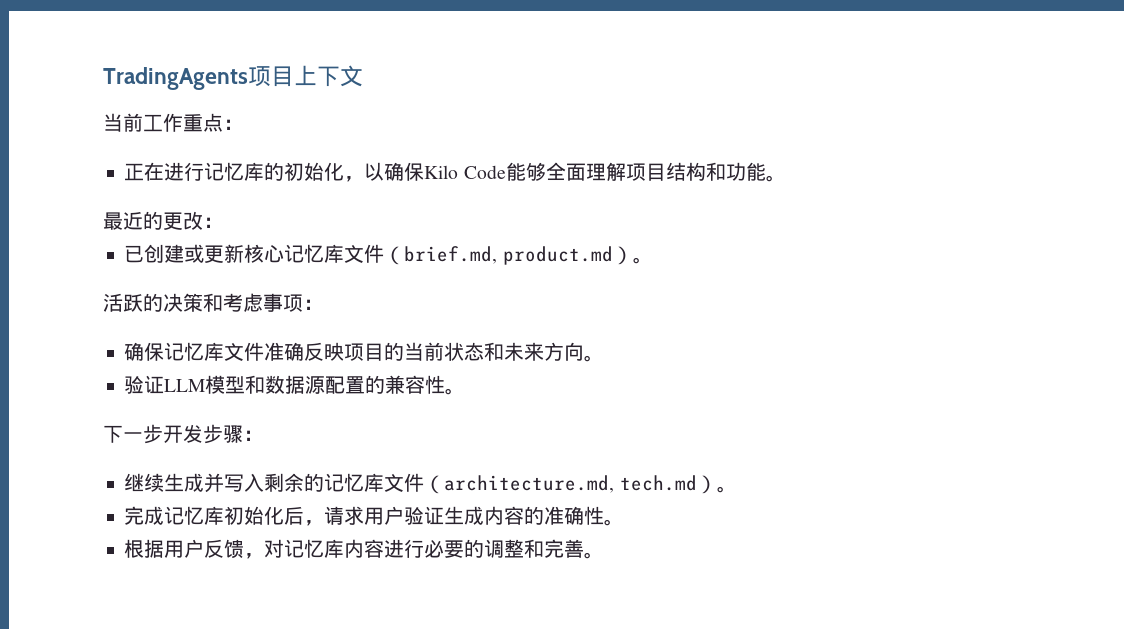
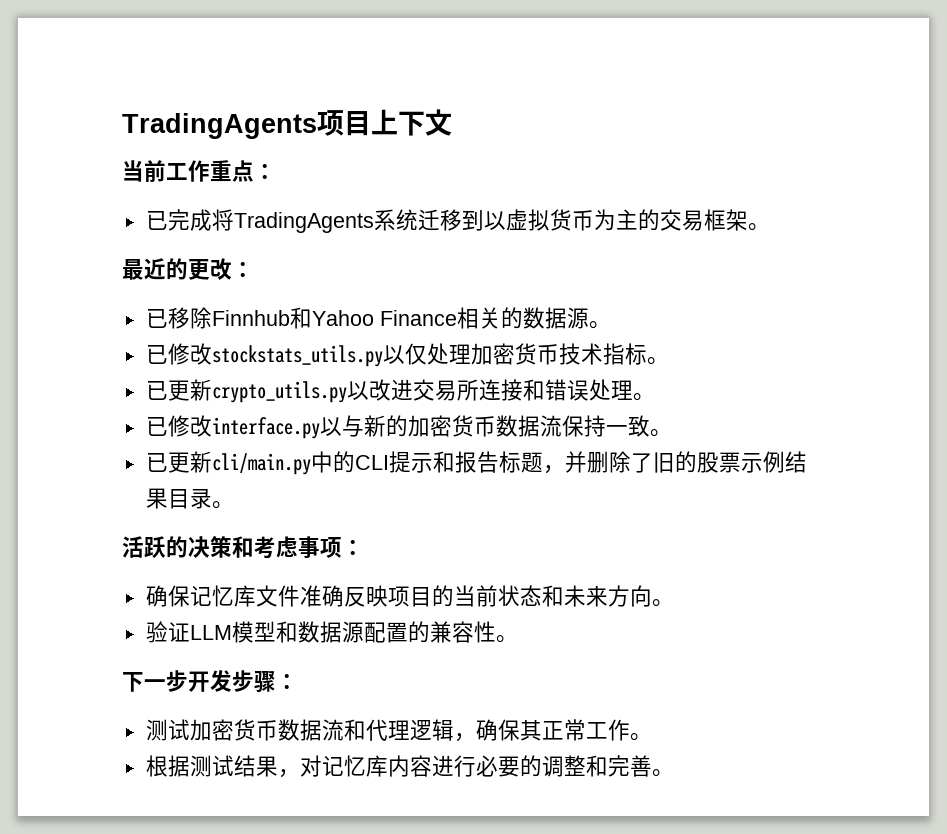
- 正在进行记忆库的初始化，以确保Kilo Code能够全面理解项目结构和功能。
+ 已完成将TradingAgents系统迁移到以虚拟货币为主的交易框架。
  最近的更改：
- 已创建或更新核心记忆库文件（brief.md, product.md）。
+ 已移除Finnhub和Yahoo Finance相关的数据源。
+ 已修改stockstats_utils.py以仅处理加密货币技术指标。
+ 已更新crypto_utils.py以改进交易所连接和错误处理。
+ 已修改interface.py以与新的加密货币数据流保持一致。
+ 已更新cli/main.py中的CLI提示和报告标题，并删除了旧的股票示例结果目录。
- 继续生成并写入剩余的记忆库文件（architecture.md, tech.md）。
- 完成记忆库初始化后，请求用户验证生成内容的准确性。
+ 测试加密货币数据流和代理逻辑，确保其正常工作。
- 根据用户反馈，对记忆库内容进行必要的调整和完善。
+ 根据测试结果，对记忆库内容进行必要的调整和完善。

